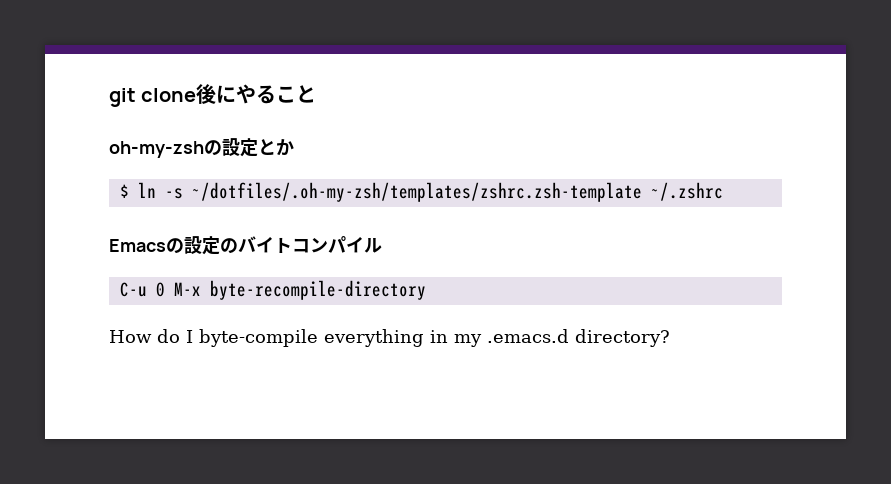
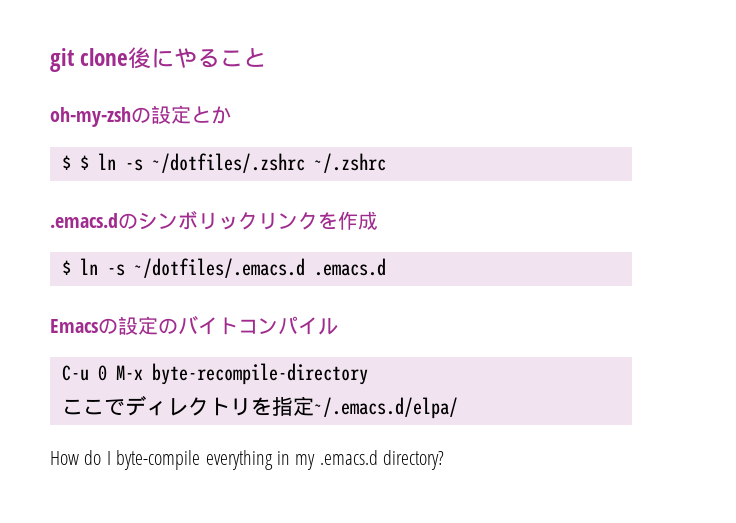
- $ ln -s ~/dotfiles/.oh-my-zsh/templates/zshrc.zsh-template ~/.zshrc
+ $ $ ln -s ~/dotfiles/.zshrc ~/.zshrc
+ .emacs.dのシンボリックリンクを作成
+ $ ln -s ~/dotfiles/.emacs.d .emacs.d
+ ここでディレクトリを指定~/.emacs.d/elpa/

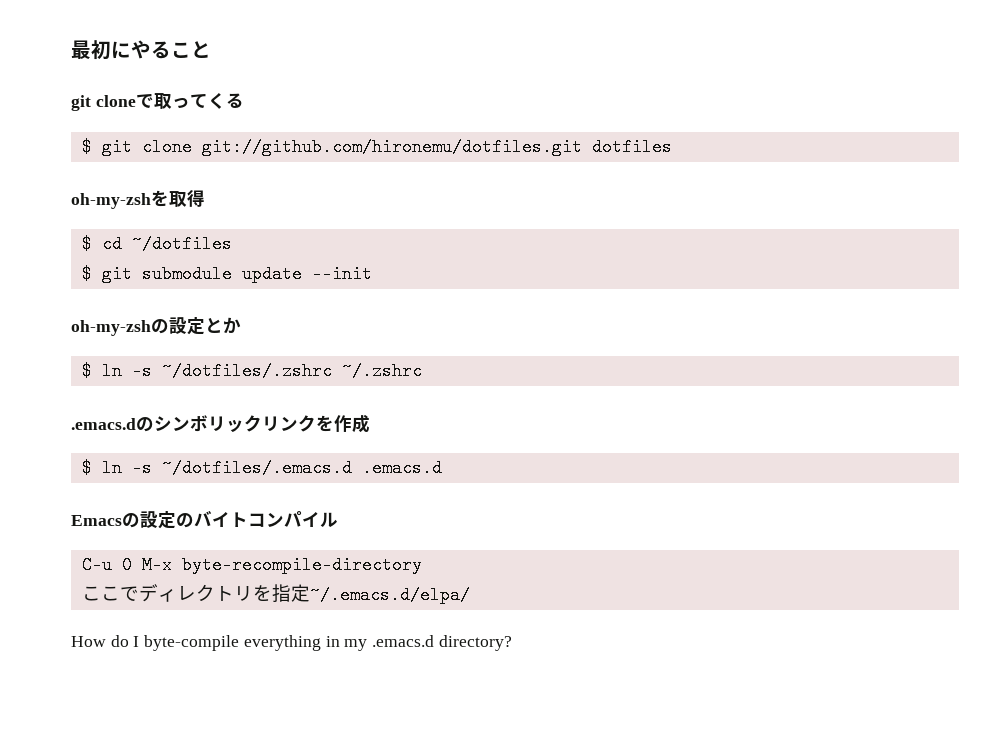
- git clone後にやること
+ 最初にやること
+ git cloneで取ってくる
+ $ git clone git://github.com/hironemu/dotfiles.git dotfiles
+ oh-my-zshを取得
+ $ cd ~/dotfiles
+ $ git submodule update --init
- $ $ ln -s ~/dotfiles/.zshrc ~/.zshrc
+ $ ln -s ~/dotfiles/.zshrc ~/.zshrc

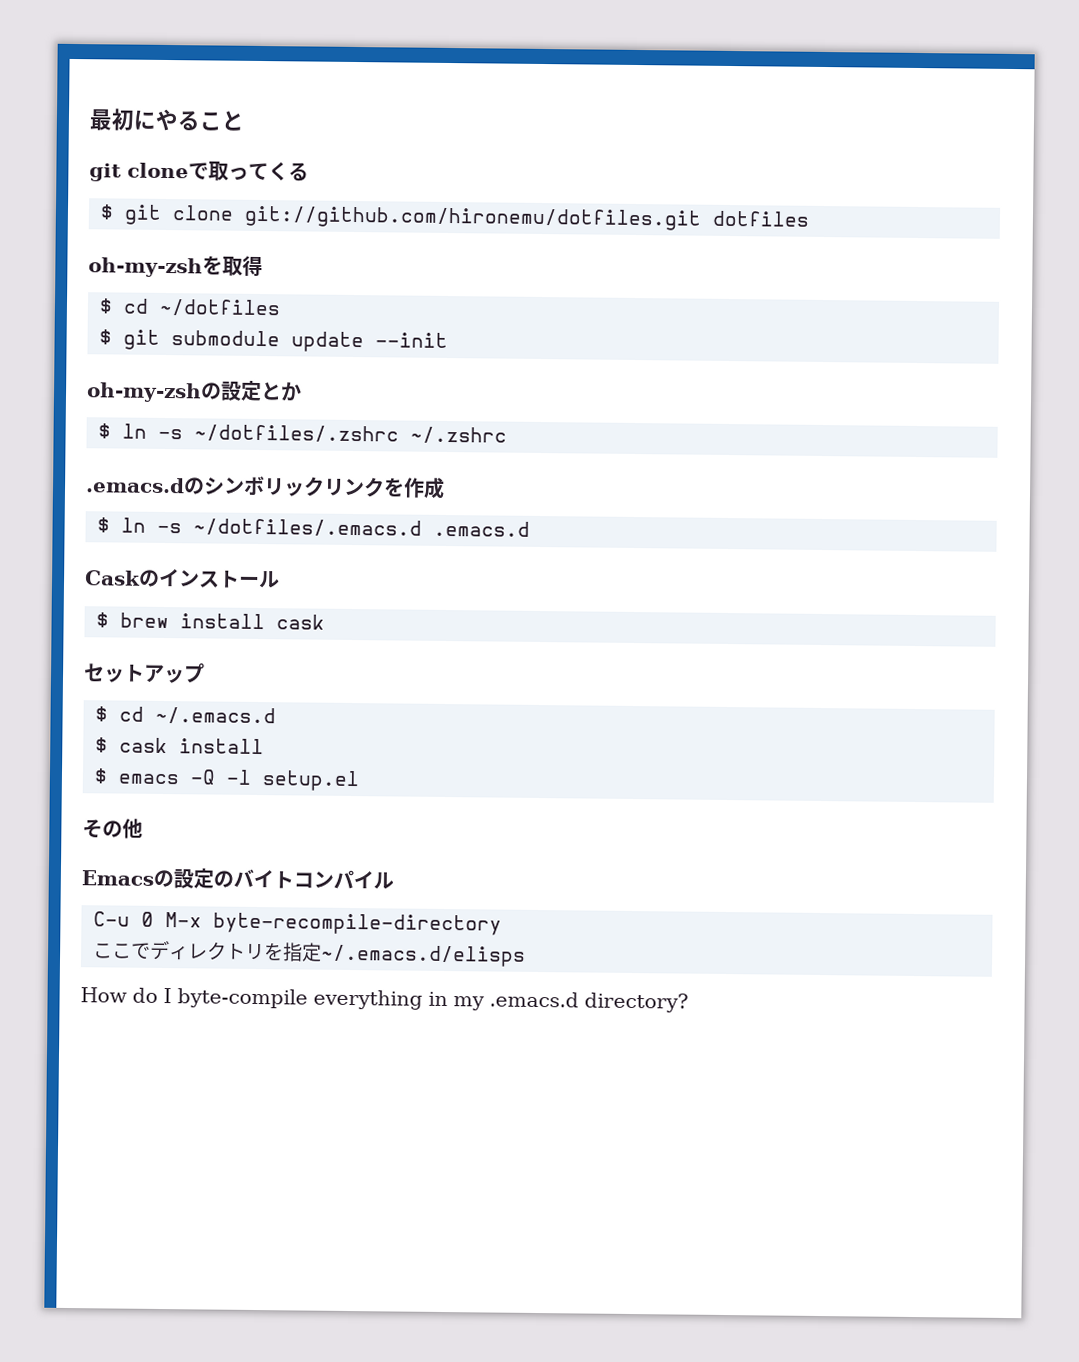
+ Caskのインストール
+ $ brew install cask
+ セットアップ
+ $ cd ~/.emacs.d
+ $ cask install
+ $ emacs -Q -l setup.el
+ その他
- ここでディレクトリを指定~/.emacs.d/elpa/
+ ここでディレクトリを指定~/.emacs.d/elisps

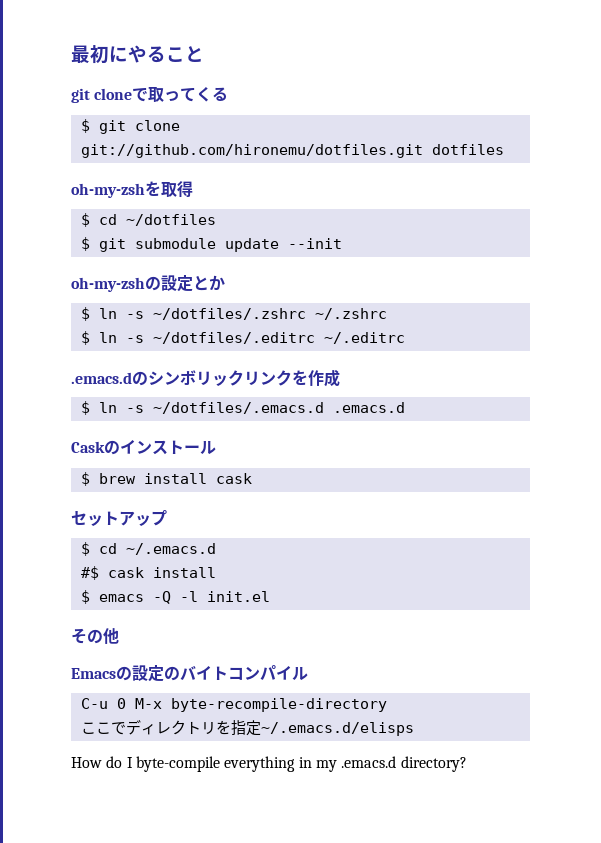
+ $ ln -s ~/dotfiles/.editrc ~/.editrc
- $ cask install
+ #$ cask install
- $ emacs -Q -l setup.el
+ $ emacs -Q -l init.el

